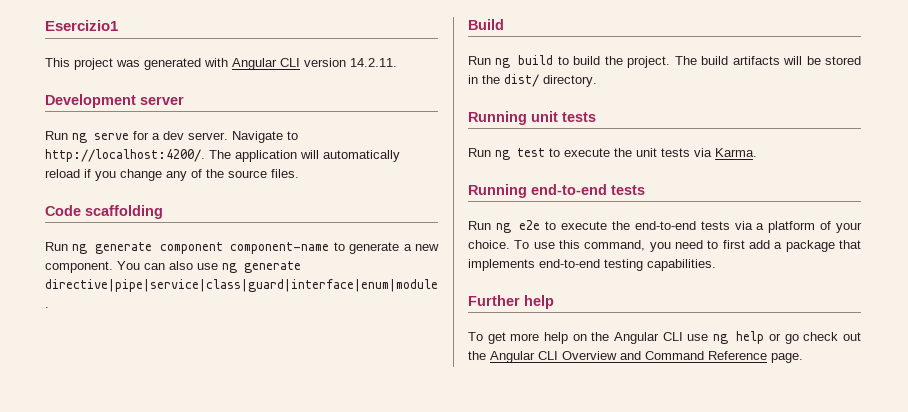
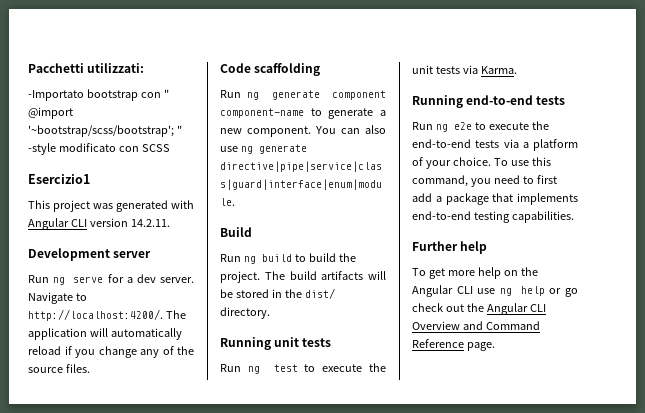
+ Pacchetti utilizzati:
+ -Importato bootstrap con " @import '~bootstrap/scss/bootstrap'; " -style modificato con SCSS

